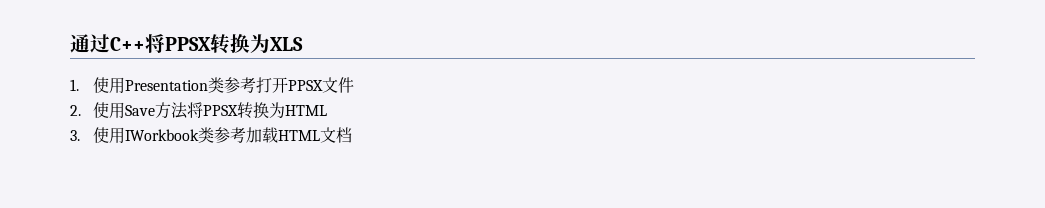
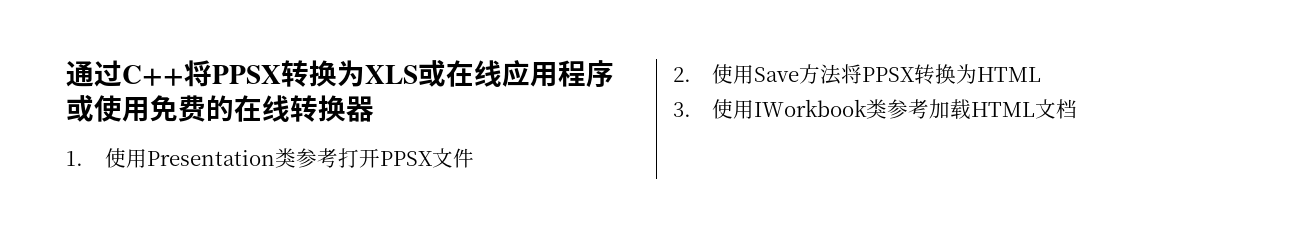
- 通过C++将PPSX转换为XLS
+ 通过C++将PPSX转换为XLS或在线应用程序或使用免费的在线转换器

